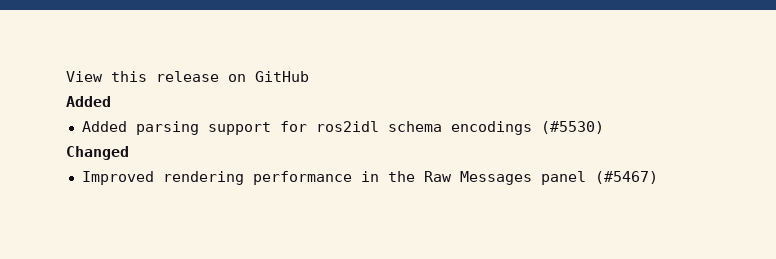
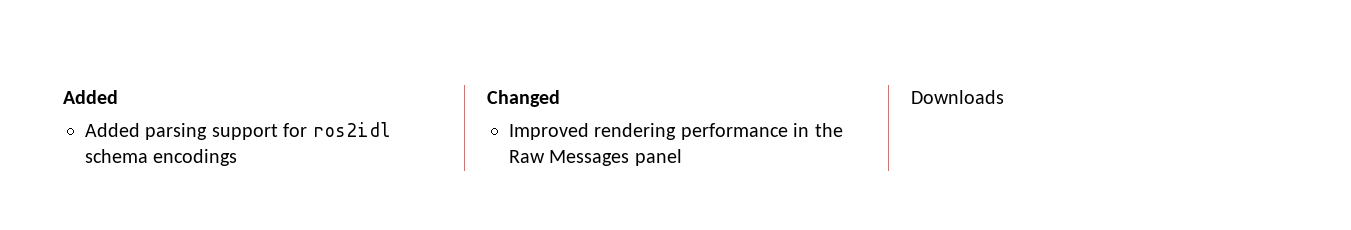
- View this release on GitHub
- Added parsing support for ros2idl schema encodings (#5530)
+ Added parsing support for ros2idl schema encodings
- Improved rendering performance in the Raw Messages panel (#5467)
+ Improved rendering performance in the Raw Messages panel
+ Downloads

